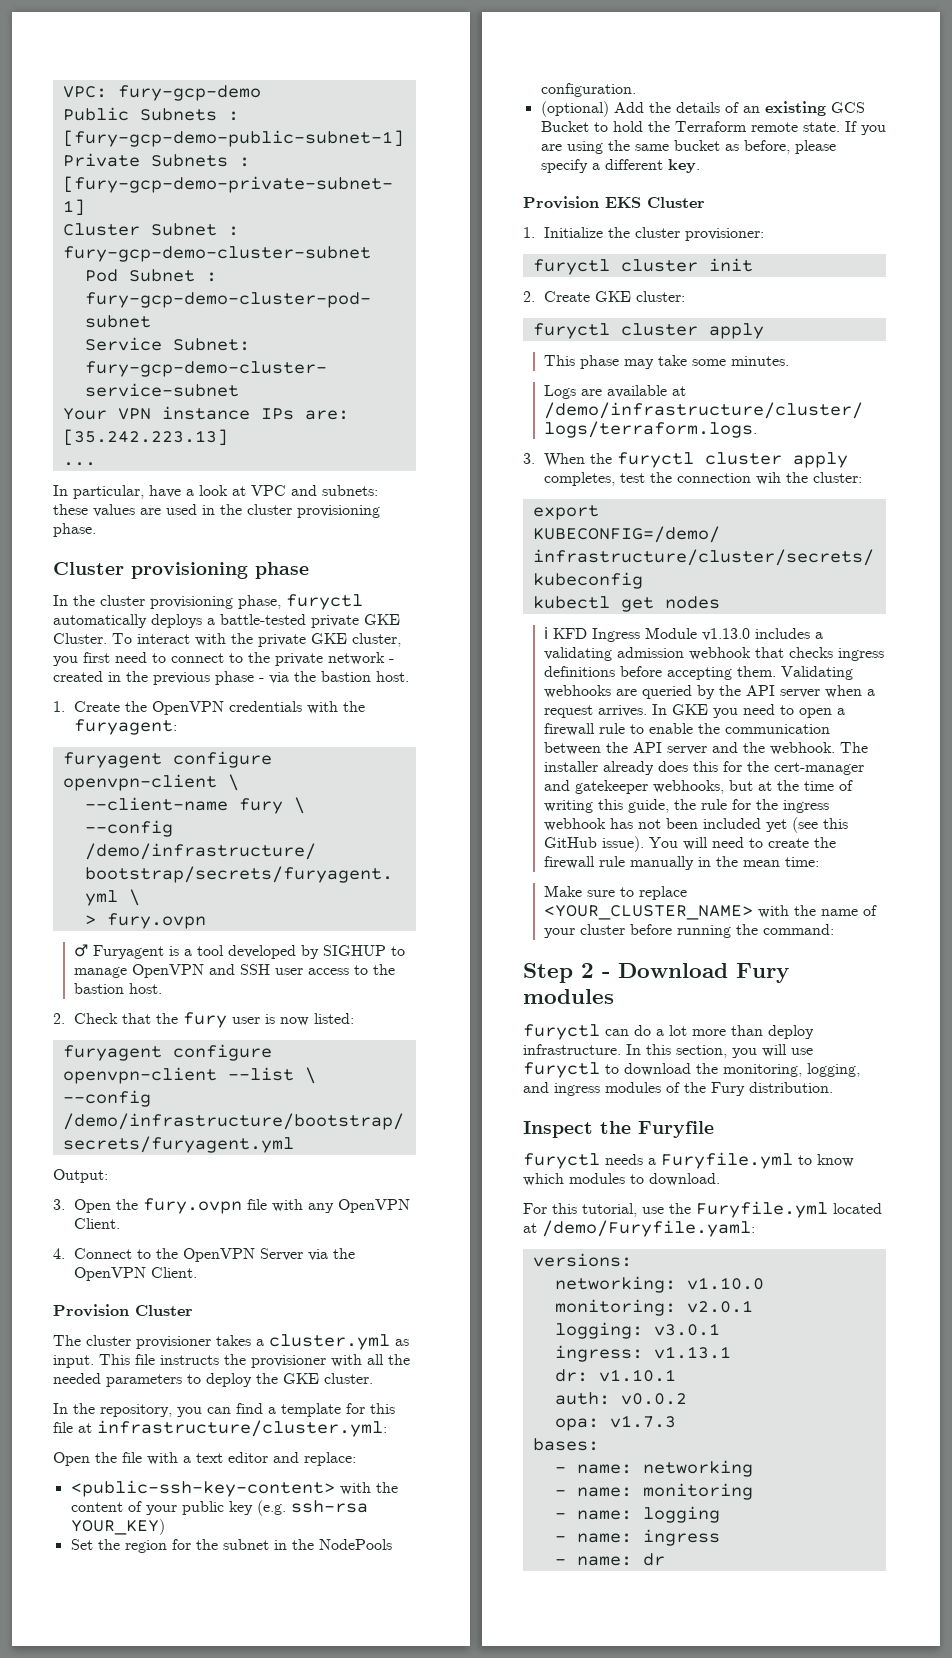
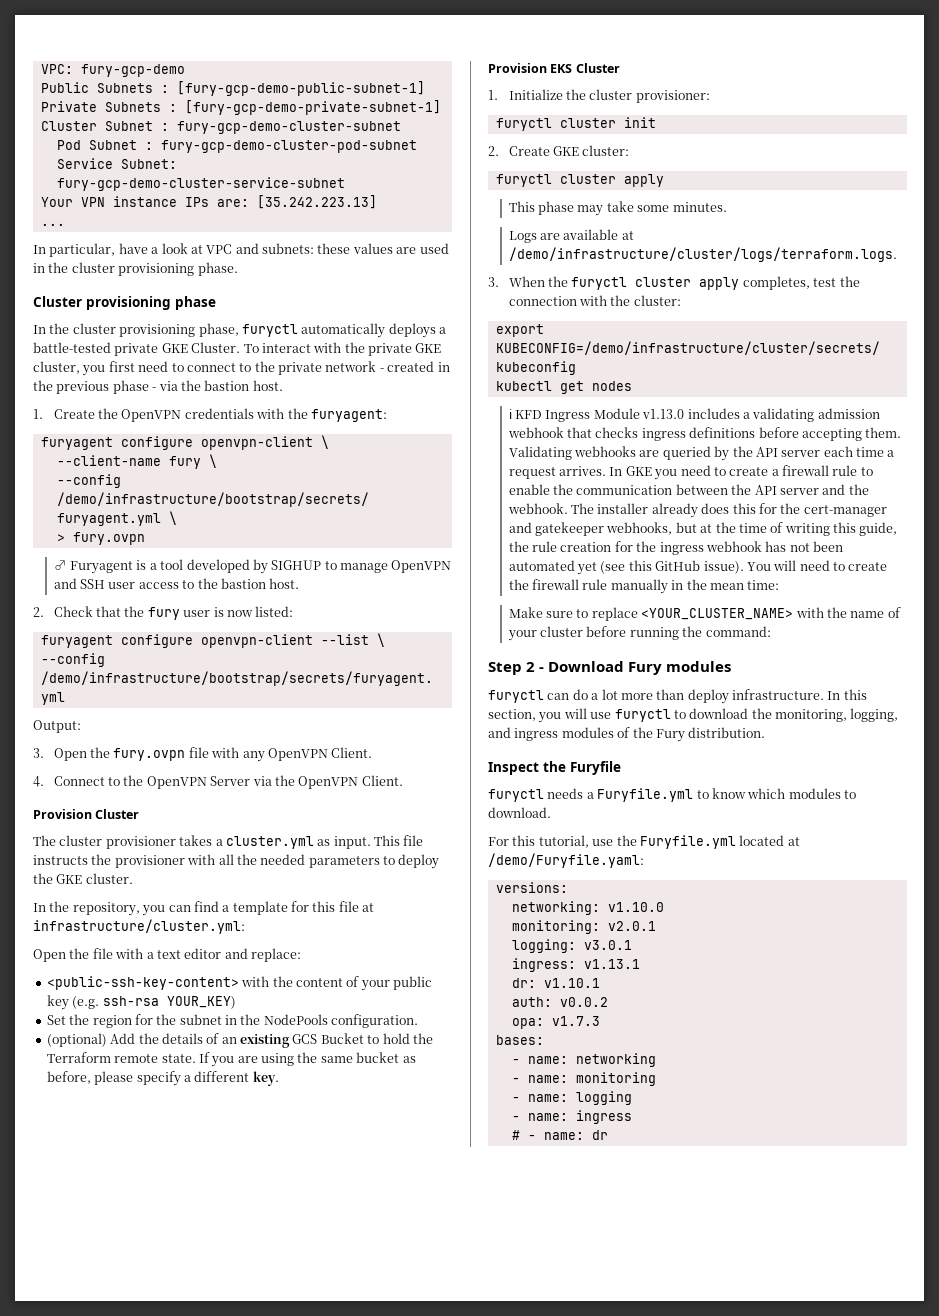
- 3. When the furyctl cluster apply completes, test the connection wih the cluster:
+ 3. When the furyctl cluster apply completes, test the connection with the cluster:
- Validating webhooks are queried by the API server when a request arrives.
+ Validating webhooks are queried by the API server each time a request arrives.
- In GKE you need to open a firewall rule to enable the communication between the API server and the webhook.
+ In GKE you need to create a firewall rule to enable the communication between the API server and the webhook.
- The installer already does this for the cert-manager and gatekeeper webhooks, but at the time of writing this guide, the rule for the ingress webhook has not been included yet (see this GitHub issue).
+ The installer already does this for the cert-manager and gatekeeper webhooks, but at the time of writing this guide, the rule creation for the ingress webhook has not been automated yet (see this GitHub issue).
- - name: dr
+ # - name: dr

